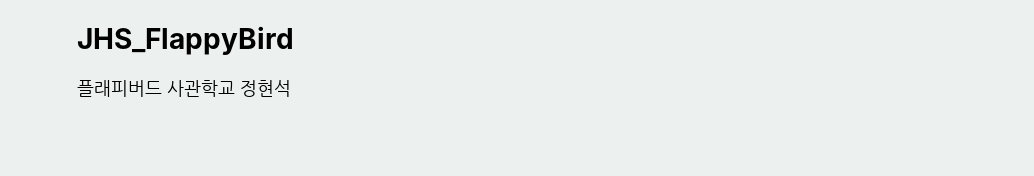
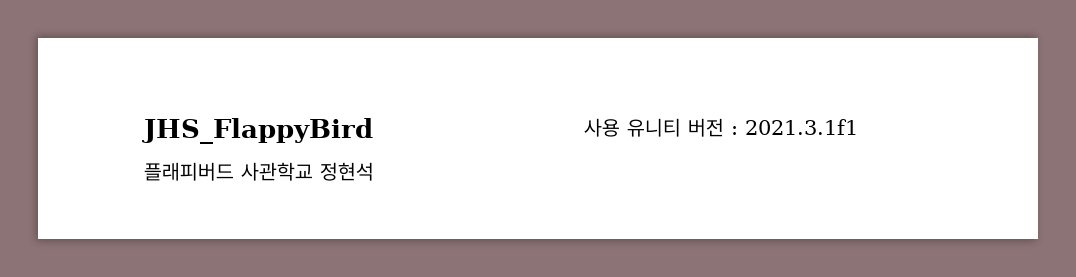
+ 사용 유니티 버전 : 2021.3.1f1

